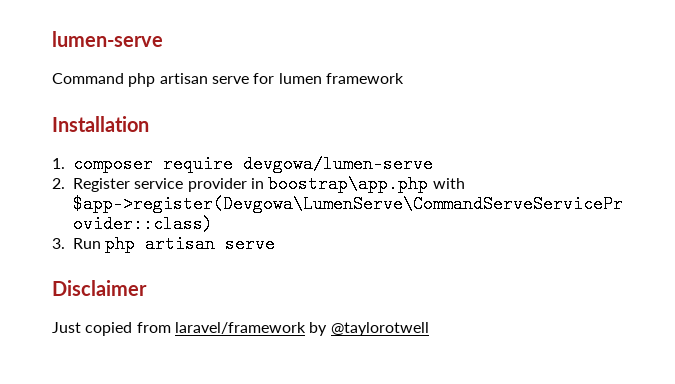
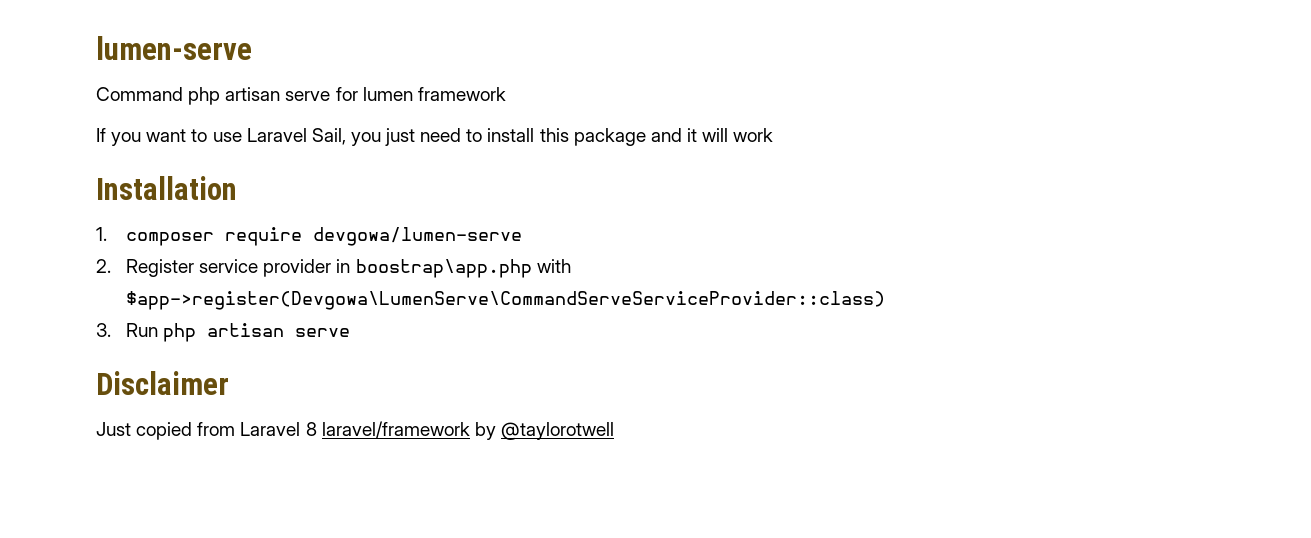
+ If you want to use Laravel Sail, you just need to install this package and it will work
- Just copied from laravel/framework by @taylorotwell
+ Just copied from Laravel 8 laravel/framework by @taylorotwell

